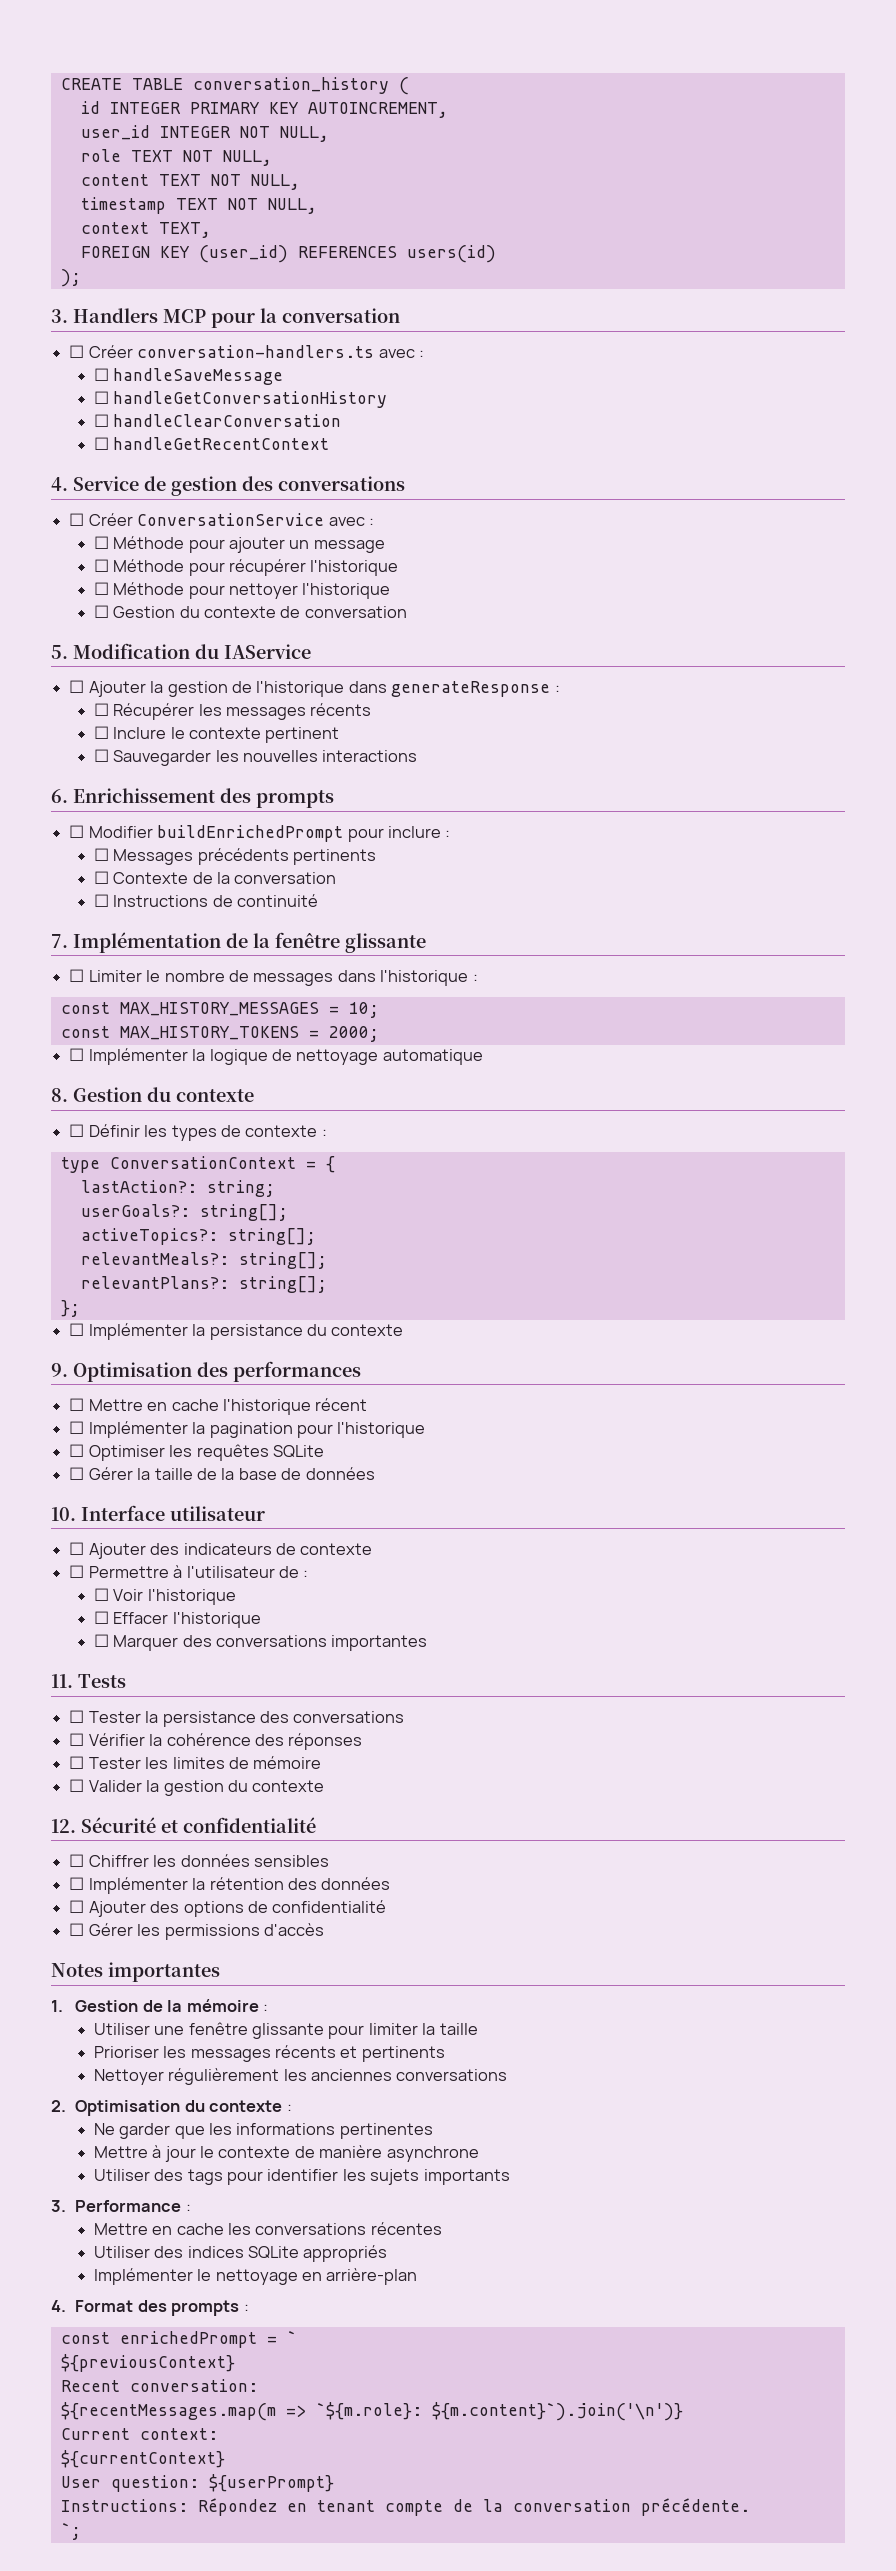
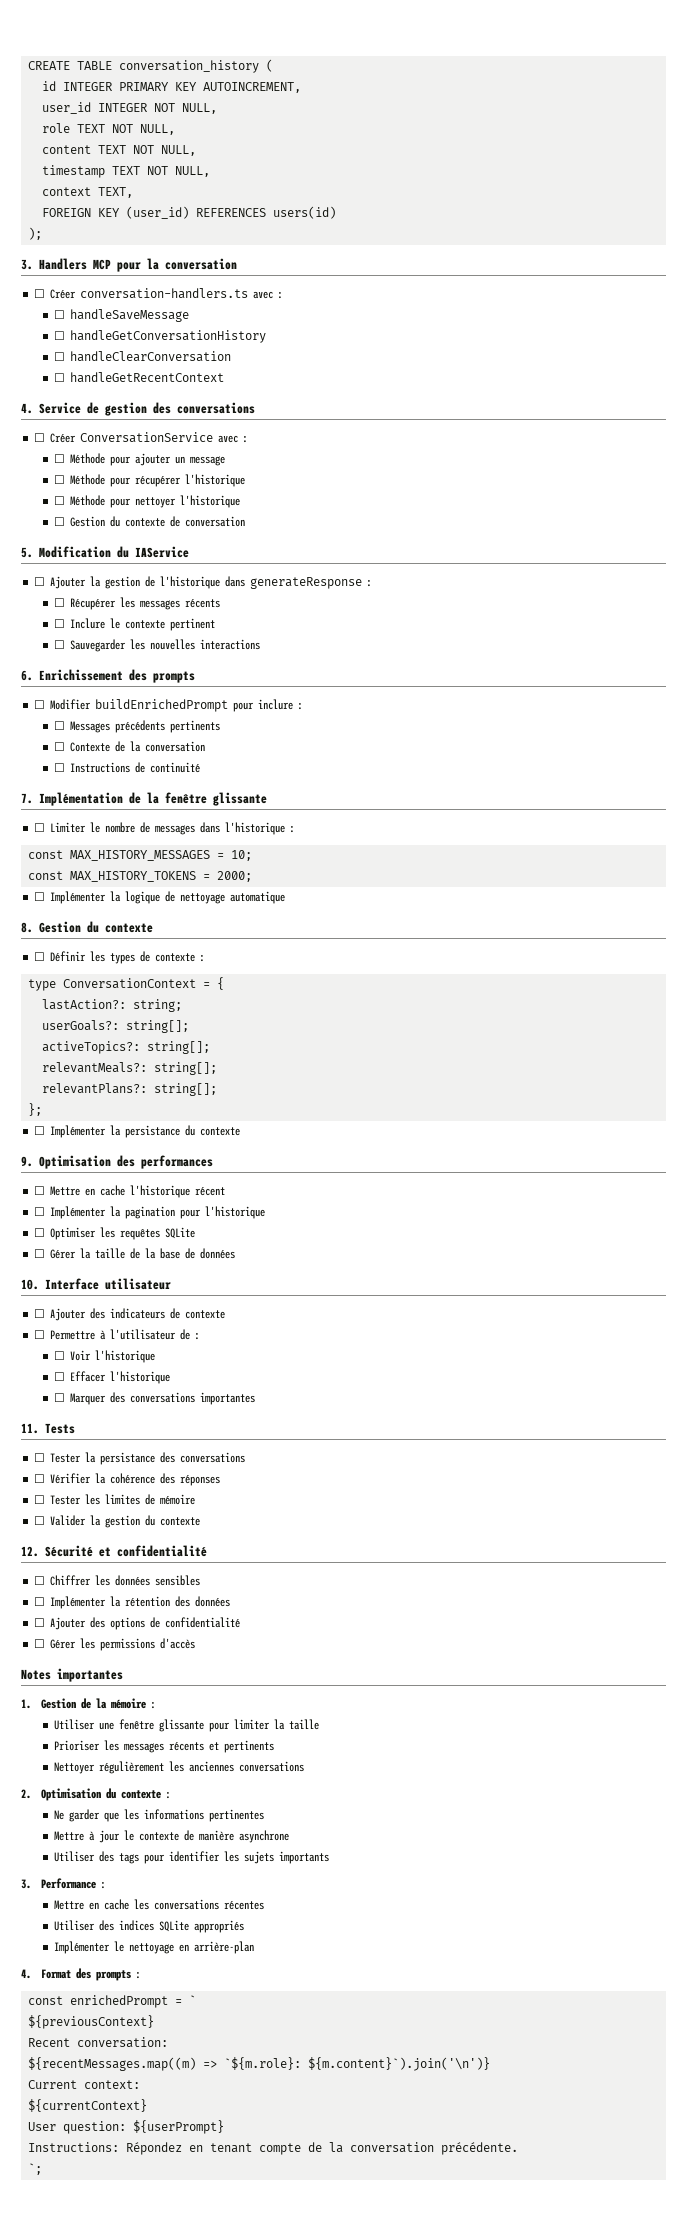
- ${recentMessages.map(m => `${m.role}: ${m.content}`).join('\n')}
+ ${recentMessages.map((m) => `${m.role}: ${m.content}`).join('\n')}

